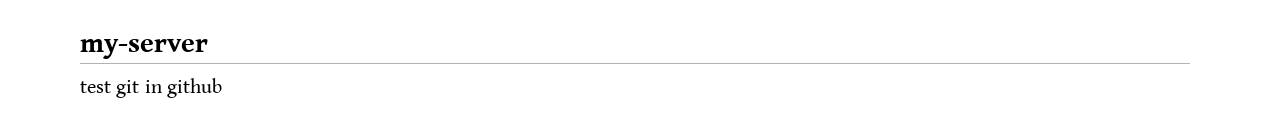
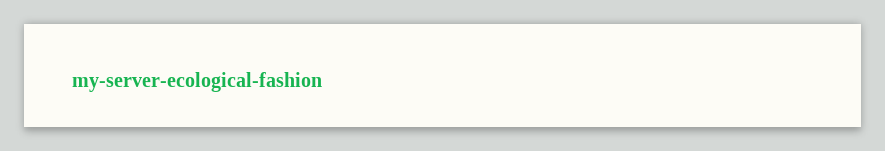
- my-server
- test git in github
+ my-server-ecological-fashion

